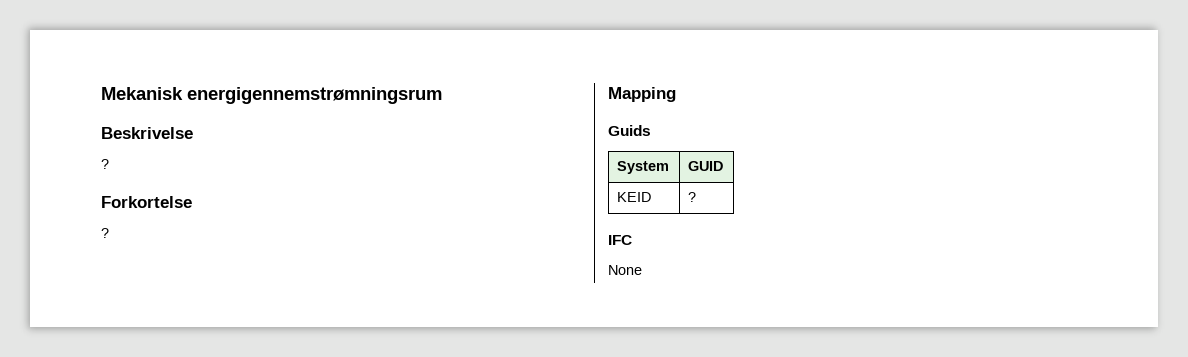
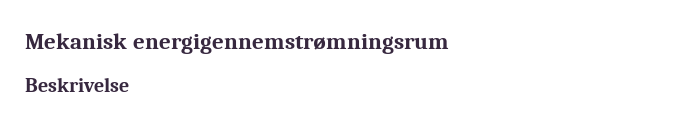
  Beskrivelse
- ?
- Forkortelse
- ?
- Mapping
- Guids
- System | GUID
- KEID | ?
- IFC
- None

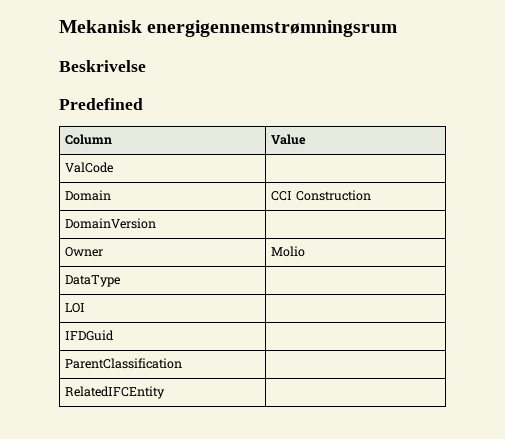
+ Predefined
+ Column | Value
+ ValCode |
+ Domain | CCI Construction
+ DomainVersion |
+ Owner | Molio
+ DataType |
+ LOI |
+ IFDGuid |
+ ParentClassification |
+ RelatedIFCEntity |

